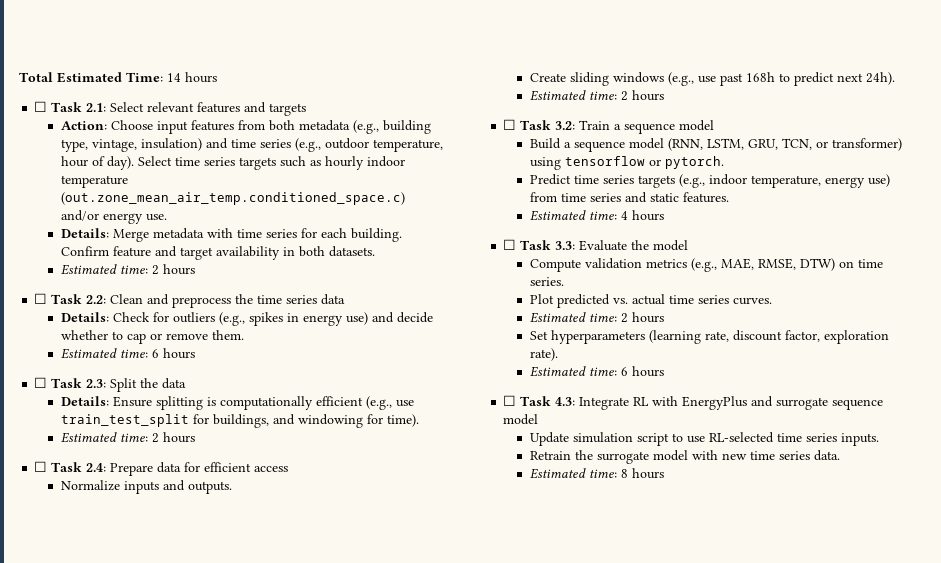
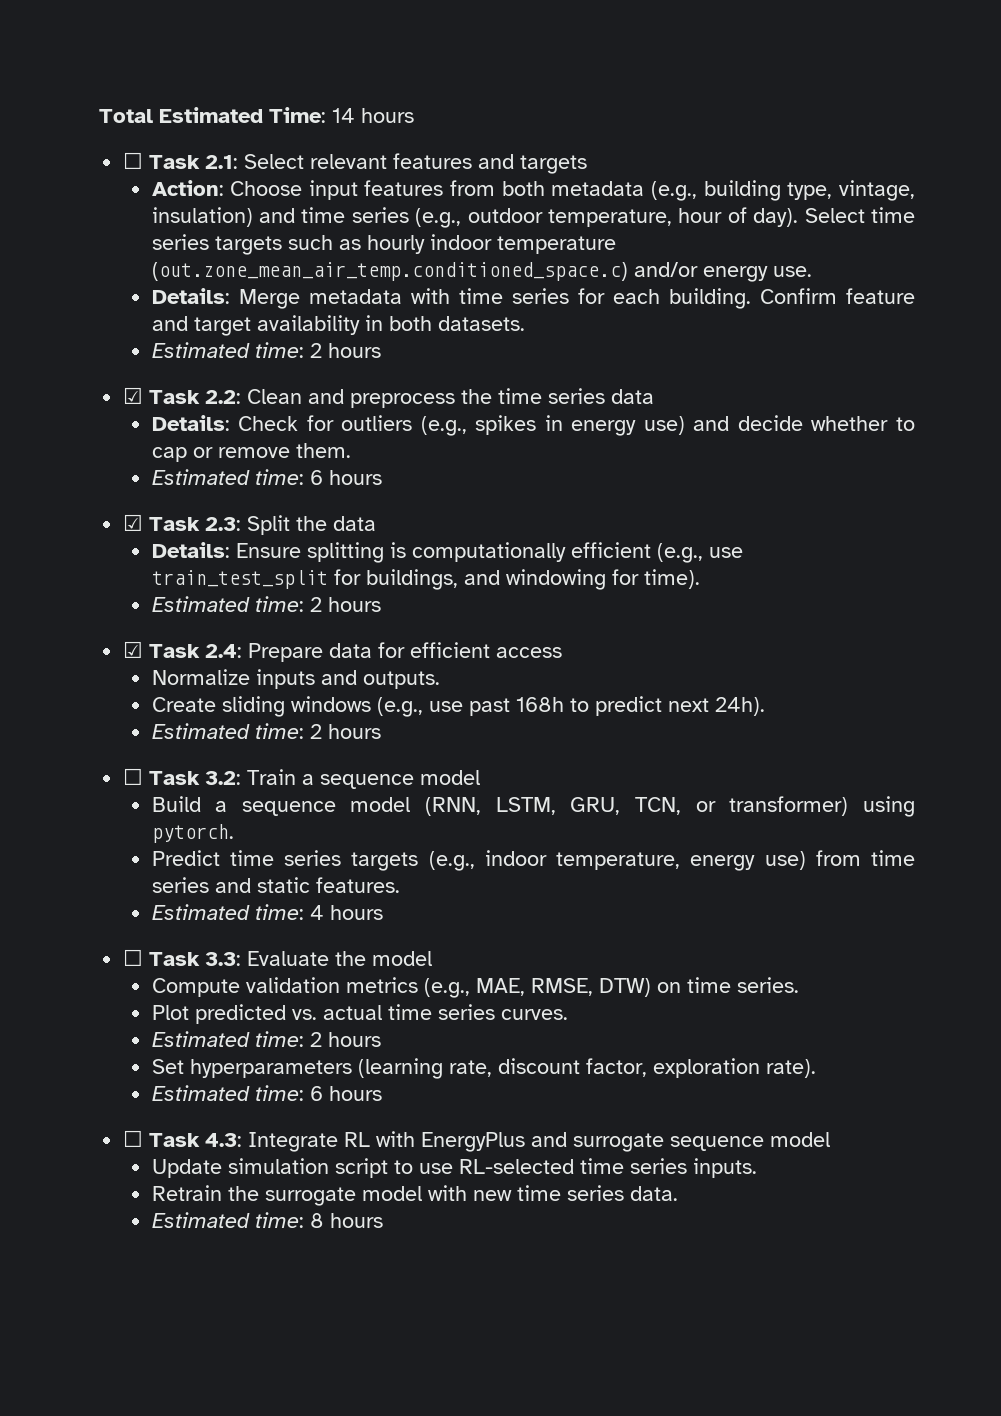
- ☐ Task 2.2: Clean and preprocess the time series data
+ ☑ Task 2.2: Clean and preprocess the time series data
- ☐ Task 2.3: Split the data
+ ☑ Task 2.3: Split the data
- ☐ Task 2.4: Prepare data for efficient access
+ ☑ Task 2.4: Prepare data for efficient access
- Build a sequence model (RNN, LSTM, GRU, TCN, or transformer) using tensorflow or pytorch.
+ Build a sequence model (RNN, LSTM, GRU, TCN, or transformer) using pytorch.

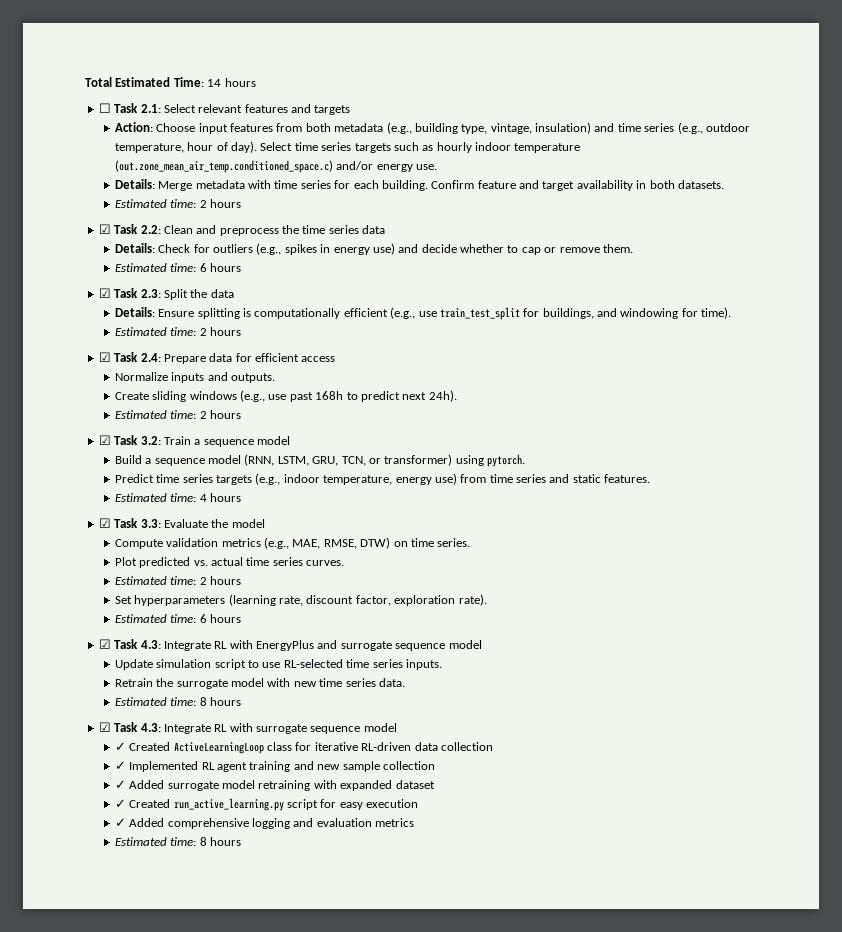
- ☐ Task 3.2: Train a sequence model
+ ☑ Task 3.2: Train a sequence model
- ☐ Task 3.3: Evaluate the model
+ ☑ Task 3.3: Evaluate the model
- ☐ Task 4.3: Integrate RL with EnergyPlus and surrogate sequence model
+ ☑ Task 4.3: Integrate RL with EnergyPlus and surrogate sequence model
+ ☑ Task 4.3: Integrate RL with surrogate sequence model
+ ✓ Created ActiveLearningLoop class for iterative RL-driven data collection
+ ✓ Implemented RL agent training and new sample collection
+ ✓ Added surrogate model retraining with expanded dataset
+ ✓ Created run_active_learning.py script for easy execution
+ ✓ Added comprehensive logging and evaluation metrics
+ Estimated time: 8 hours

